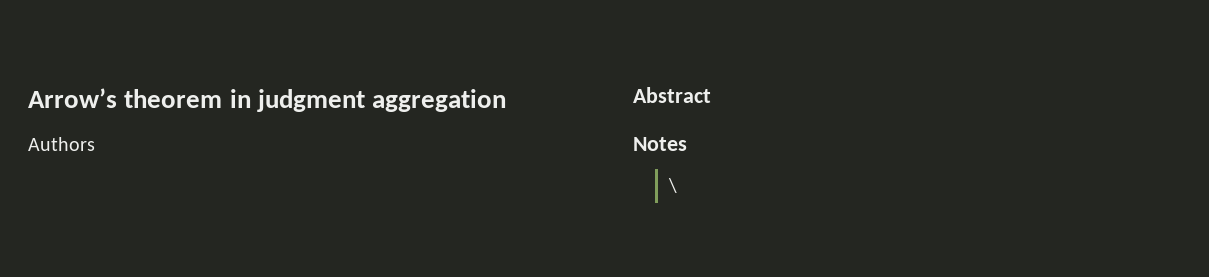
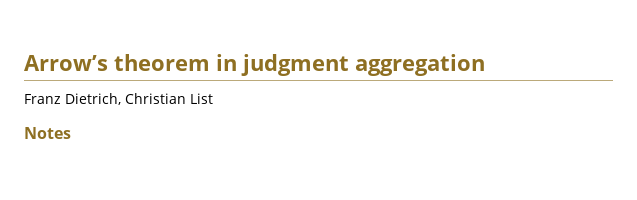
- Authors
- Abstract
+ Franz Dietrich, Christian List
- \

